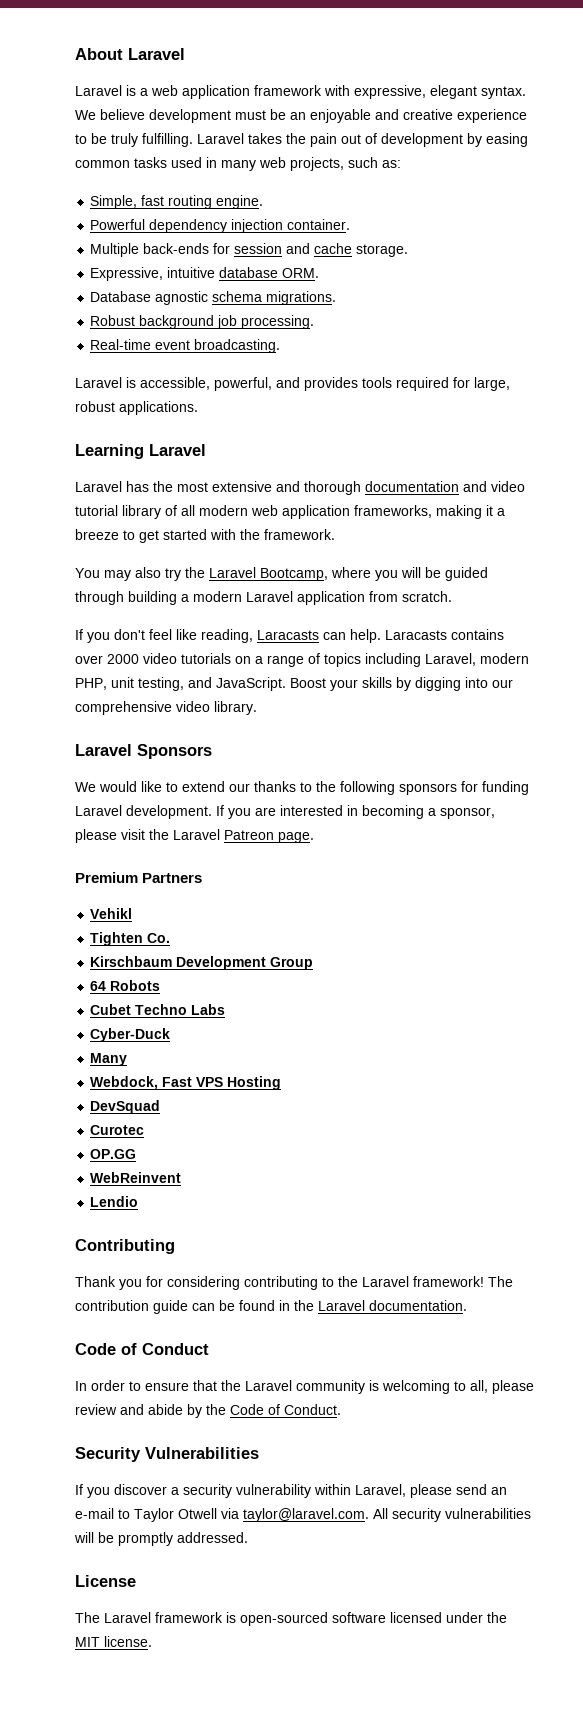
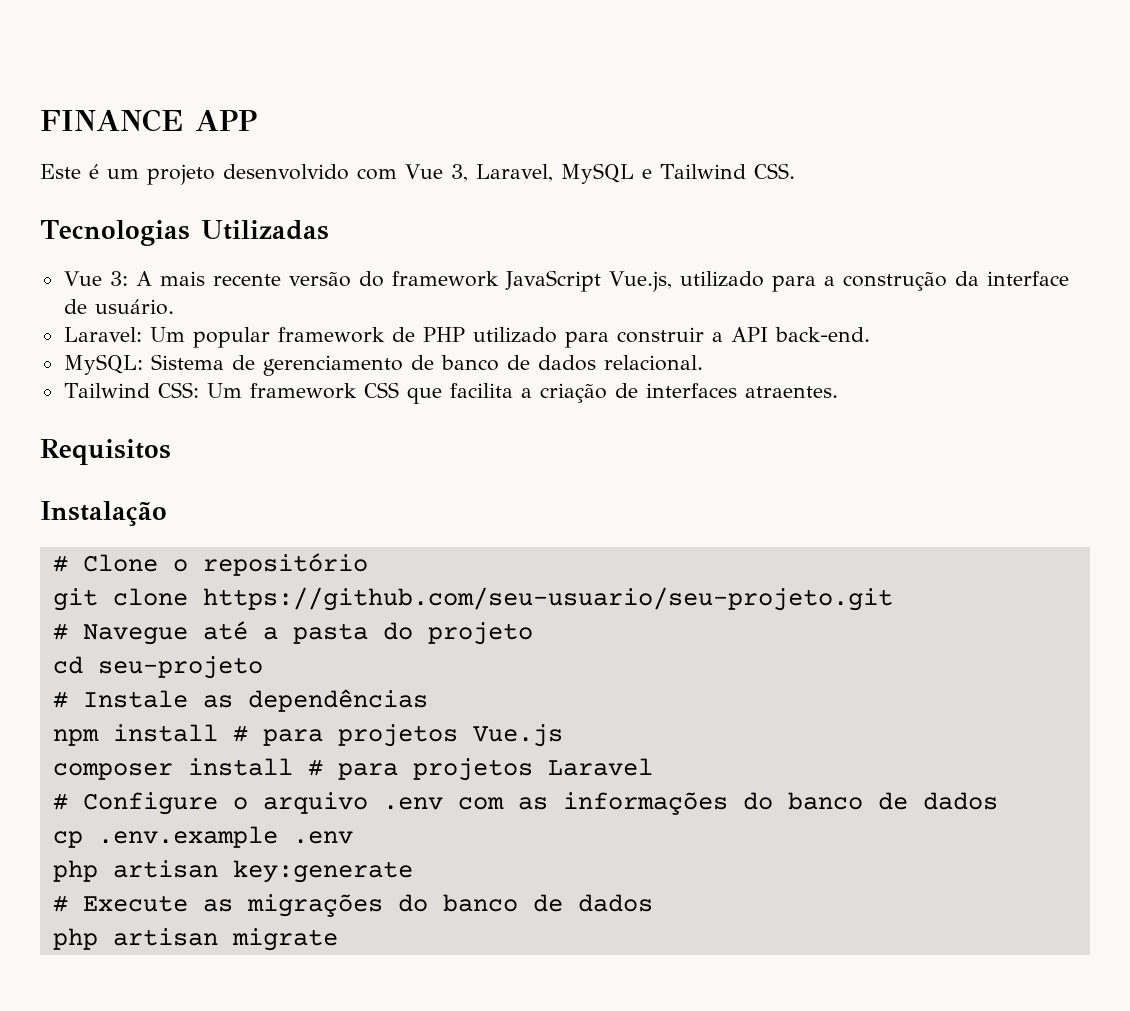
- About Laravel
- Laravel is a web application framework with expressive, elegant syntax. We believe development must be an enjoyable and creative experience to be truly fulfilling. Laravel takes the pain out of development by easing common tasks used in many web projects, such as:
- Simple, fast routing engine.
- Powerful dependency injection container.
- Multiple back-ends for session and cache storage.
- Expressive, intuitive database ORM.
- Database agnostic schema migrations.
- Robust background job processing.
- Real-time event broadcasting.
- Laravel is accessible, powerful, and provides tools required for large, robust applications.
- Learning Laravel
- Laravel has the most extensive and thorough documentation and video tutorial library of all modern web application frameworks, making it a breeze to get started with the framework.
- You may also try the Laravel Bootcamp, where you will be guided through building a modern Laravel application from scratch.
- If you don't feel like reading, Laracasts can help. Laracasts contains over 2000 video tutorials on a range of topics including Laravel, modern PHP, unit testing, and JavaScript. Boost your skills by digging into our comprehensive video library.
- Laravel Sponsors
- We would like to extend our thanks to the following sponsors for funding Laravel development. If you are interested in becoming a sponsor, please visit the Laravel Patreon page.
- Premium Partners
- Vehikl
- Tighten Co.
- Kirschbaum Development Group
- 64 Robots
- Cubet Techno Labs
- Cyber-Duck
- Many
- Webdock, Fast VPS Hosting
- DevSquad
- Curotec
- OP.GG
- WebReinvent
- Lendio
- Contributing
- Thank you for considering contributing to the Laravel framework! The contribution guide can be found in the Laravel documentation.
- Code of Conduct
- In order to ensure that the Laravel community is welcoming to all, please review and abide by the Code of Conduct.
- Security Vulnerabilities
- If you discover a security vulnerability within Laravel, please send an e-mail to Taylor Otwell via taylor@laravel.com. All security vulnerabilities will be promptly addressed.
- License
- The Laravel framework is open-sourced software licensed under the MIT license.
+ FINANCE APP
+ Este é um projeto desenvolvido com Vue 3, Laravel, MySQL e Tailwind CSS.
+ Tecnologias Utilizadas
+ Vue 3: A mais recente versão do framework JavaScript Vue.js, utilizado para a construção da interface de usuário.
+ Laravel: Um popular framework de PHP utilizado para construir a API back-end.
+ MySQL: Sistema de gerenciamento de banco de dados relacional.
+ Tailwind CSS: Um framework CSS que facilita a criação de interfaces atraentes.
+ Requisitos
+ Instalação
+ # Clone o repositório
+ git clone https://github.com/seu-usuario/seu-projeto.git
+ # Navegue até a pasta do projeto
+ cd seu-projeto
+ # Instale as dependências
+ npm install # para projetos Vue.js
+ composer install # para projetos Laravel
+ # Configure o arquivo .env com as informações do banco de dados
+ cp .env.example .env
+ php artisan key:generate
+ # Execute as migrações do banco de dados
+ php artisan migrate

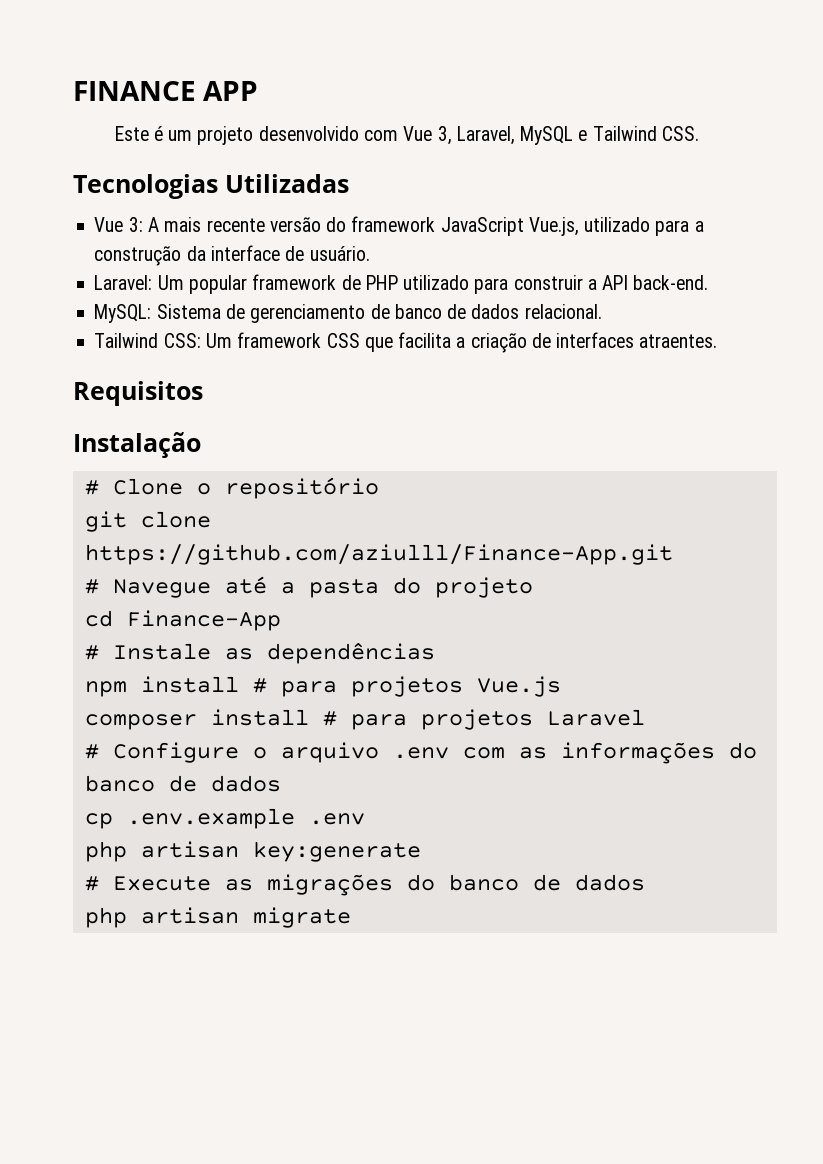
- git clone https://github.com/seu-usuario/seu-projeto.git
+ git clone https://github.com/aziulll/Finance-App.git
- cd seu-projeto
+ cd Finance-App

